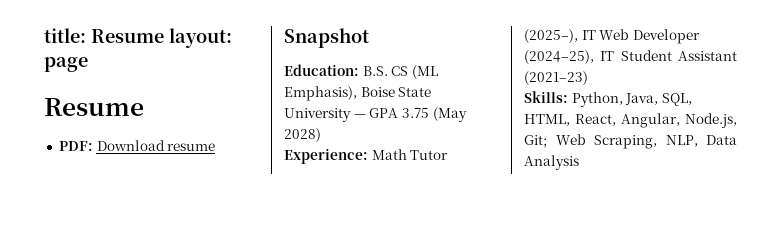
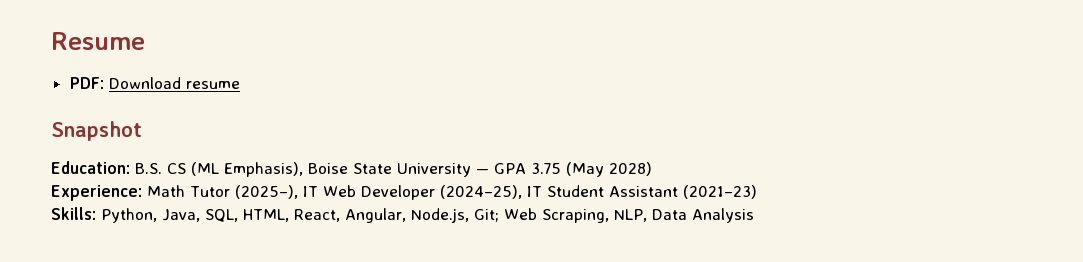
- title: Resume layout: page

